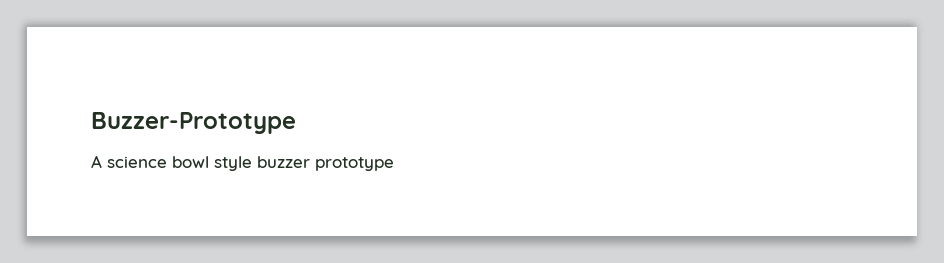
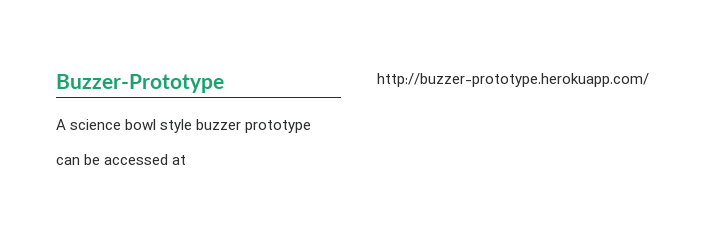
+ can be accessed at http://buzzer-prototype.herokuapp.com/

